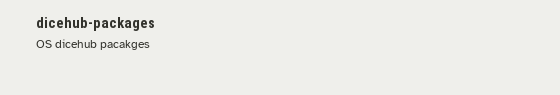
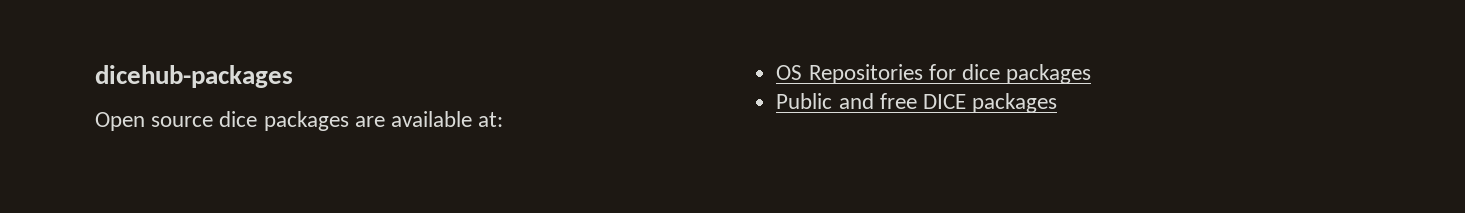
- OS dicehub pacakges
+ Open source dice packages are available at:
+ OS Repositories for dice packages
+ Public and free DICE packages

